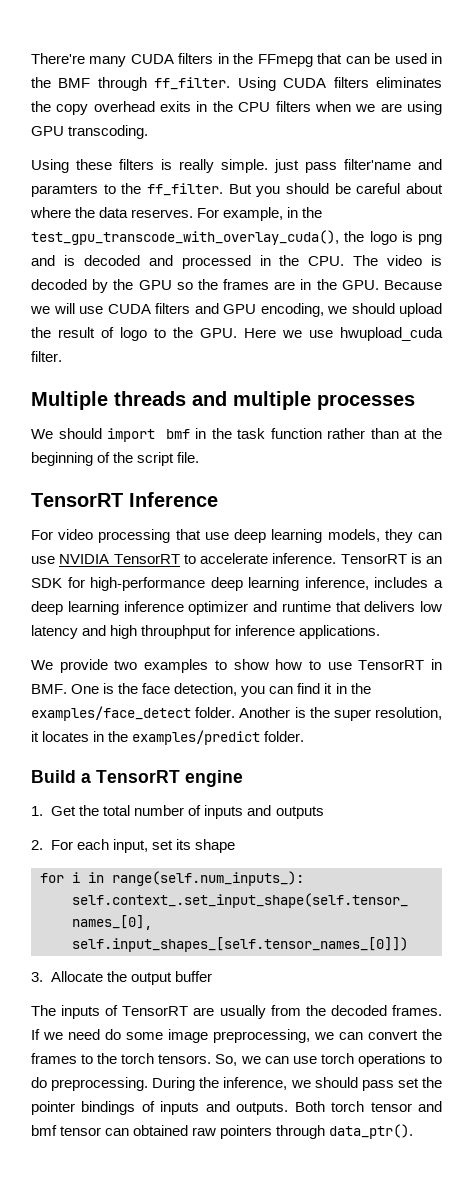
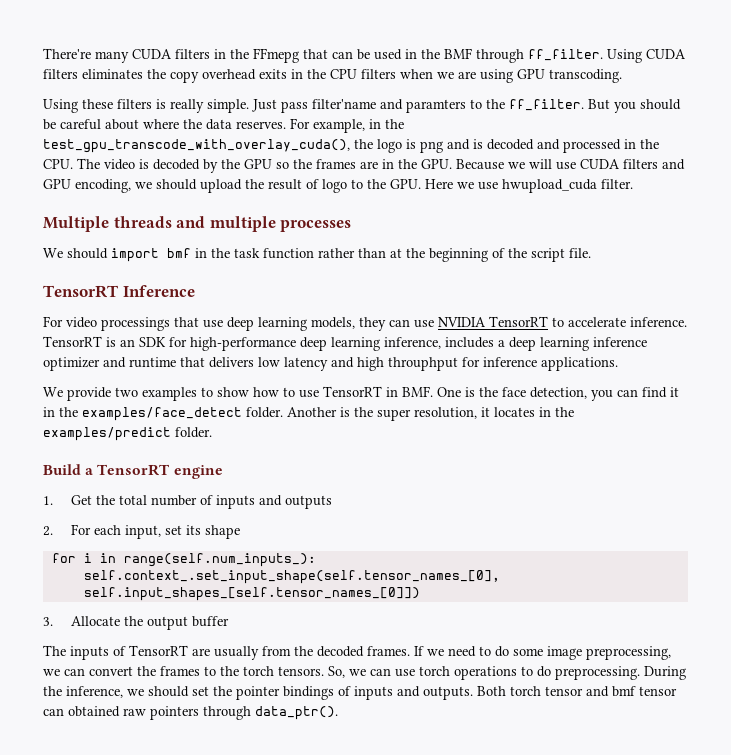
- Using these filters is really simple. just pass filter'name and paramters to the ff_filter.
+ Using these filters is really simple. Just pass filter'name and paramters to the ff_filter.
- For video processing that use deep learning models, they can use NVIDIA TensorRT to accelerate inference.
+ For video processings that use deep learning models, they can use NVIDIA TensorRT to accelerate inference.
- If we need do some image preprocessing, we can convert the frames to the torch tensors.
+ If we need to do some image preprocessing, we can convert the frames to the torch tensors.
- During the inference, we should pass set the pointer bindings of inputs and outputs.
+ During the inference, we should set the pointer bindings of inputs and outputs.

